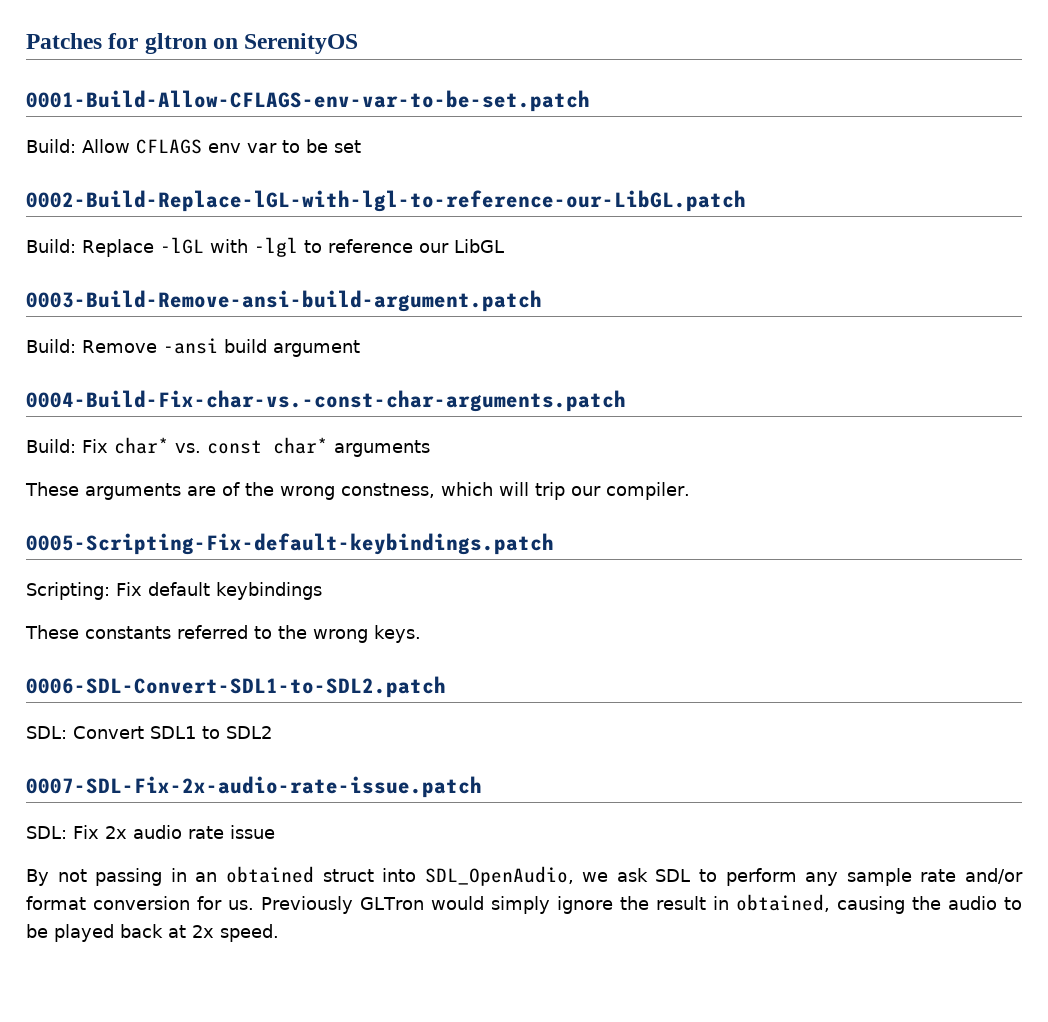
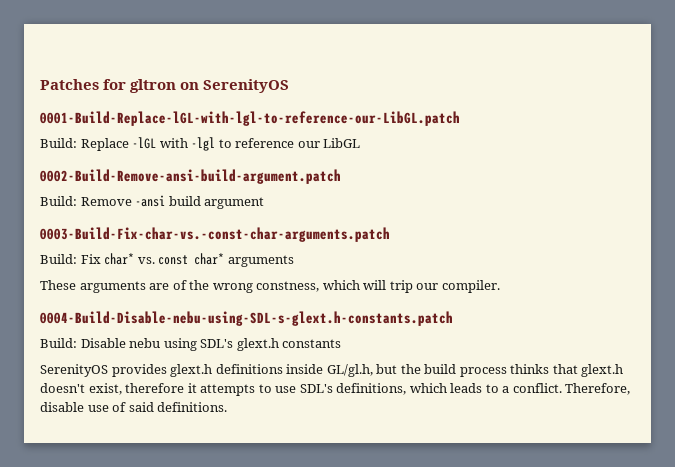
- 0001-Build-Allow-CFLAGS-env-var-to-be-set.patch
- Build: Allow CFLAGS env var to be set
- 0002-Build-Replace-lGL-with-lgl-to-reference-our-LibGL.patch
+ 0001-Build-Replace-lGL-with-lgl-to-reference-our-LibGL.patch
- 0003-Build-Remove-ansi-build-argument.patch
+ 0002-Build-Remove-ansi-build-argument.patch
- 0004-Build-Fix-char-vs.-const-char-arguments.patch
+ 0003-Build-Fix-char-vs.-const-char-arguments.patch
- 0005-Scripting-Fix-default-keybindings.patch
- Scripting: Fix default keybindings
- These constants referred to the wrong keys.
- 0006-SDL-Convert-SDL1-to-SDL2.patch
- SDL: Convert SDL1 to SDL2
- 0007-SDL-Fix-2x-audio-rate-issue.patch
- SDL: Fix 2x audio rate issue
- By not passing in an obtained struct into SDL_OpenAudio, we ask SDL to perform any sample rate and/or format conversion for us. Previously GLTron would simply ignore the result in obtained, causing the audio to be played back at 2x speed.
+ 0004-Build-Disable-nebu-using-SDL-s-glext.h-constants.patch
+ Build: Disable nebu using SDL's glext.h constants
+ SerenityOS provides glext.h definitions inside GL/gl.h, but the build process thinks that glext.h doesn't exist, therefore it attempts to use SDL's definitions, which leads to a conflict. Therefore, disable use of said definitions.

